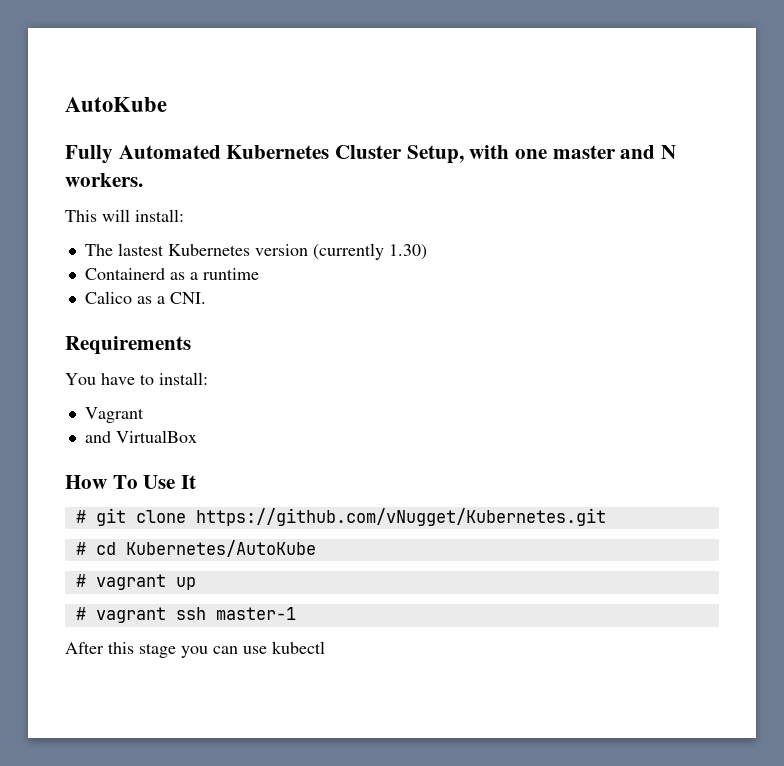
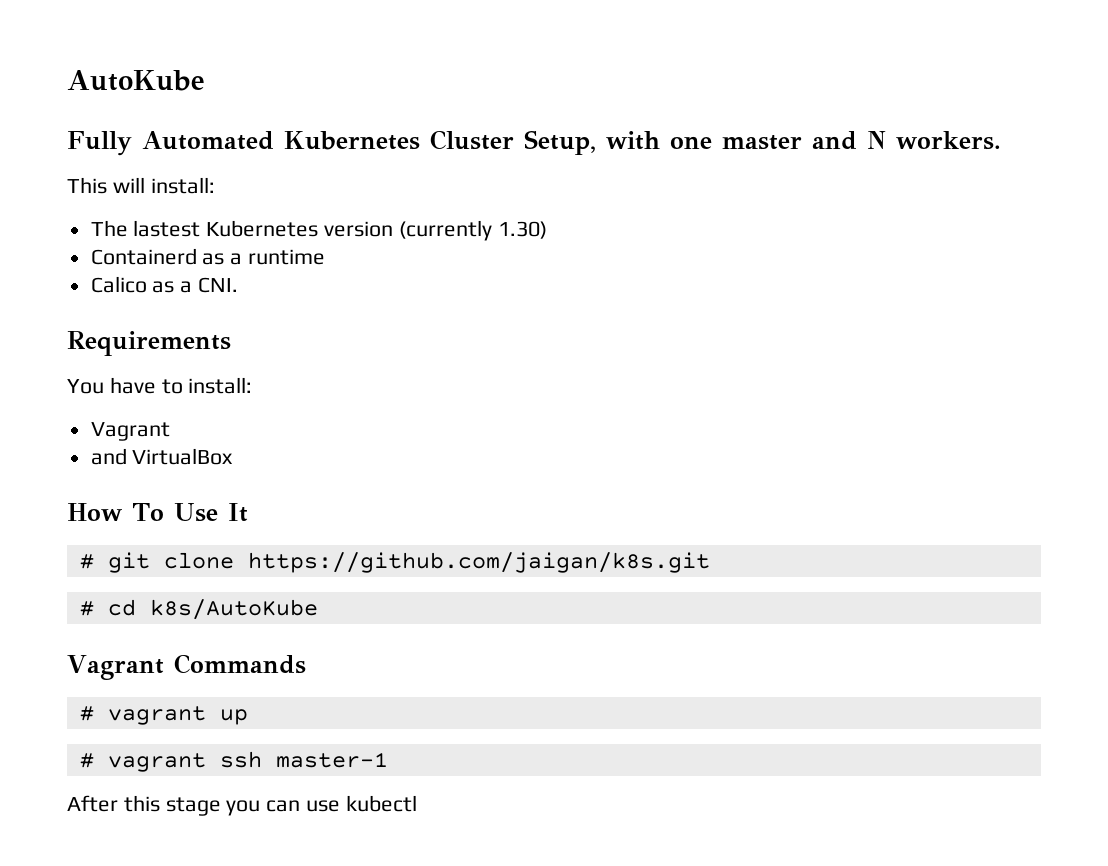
- # git clone https://github.com/vNugget/Kubernetes.git
+ # git clone https://github.com/jaigan/k8s.git
- # cd Kubernetes/AutoKube
+ # cd k8s/AutoKube
+ Vagrant Commands

